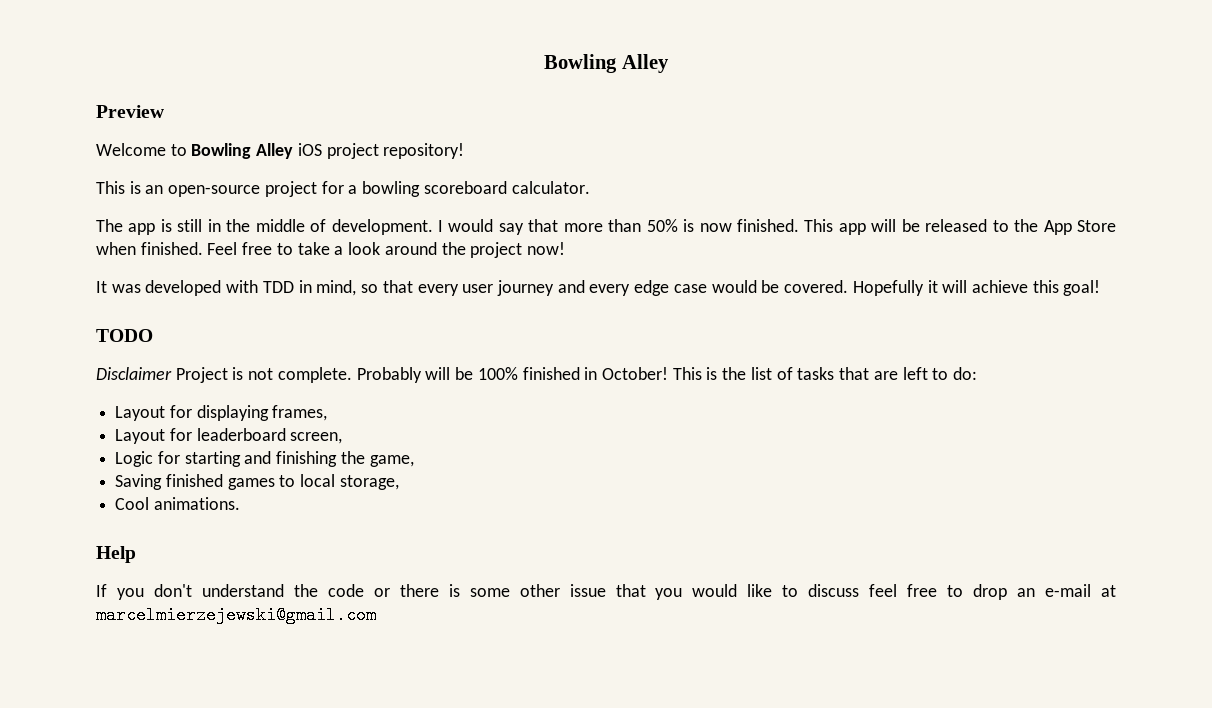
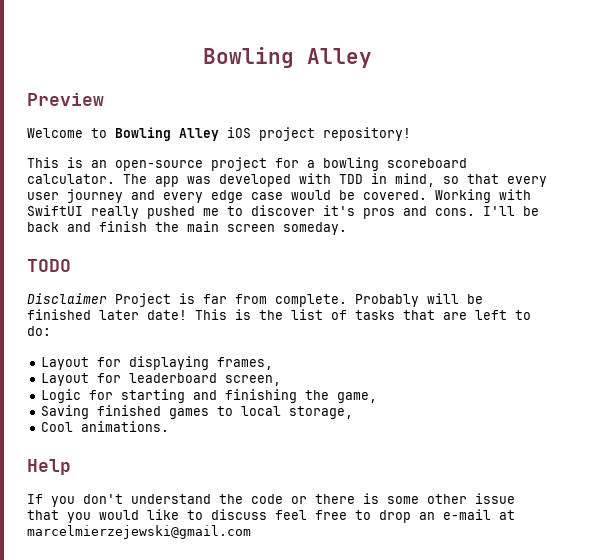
- This is an open-source project for a bowling scoreboard calculator.
- The app is still in the middle of development. I would say that more than 50% is now finished. This app will be released to the App Store when finished. Feel free to take a look around the project now!
- It was developed with TDD in mind, so that every user journey and every edge case would be covered.
+ This is an open-source project for a bowling scoreboard calculator. The app was developed with TDD in mind, so that every user journey and every edge case would be covered.
- Hopefully it will achieve this goal!
+ Working with SwiftUI really pushed me to discover it's pros and cons. I'll be back and finish the main screen someday.
- Disclaimer Project is not complete.
+ Disclaimer Project is far from complete.
- Probably will be 100% finished in October!
+ Probably will be finished later date!

